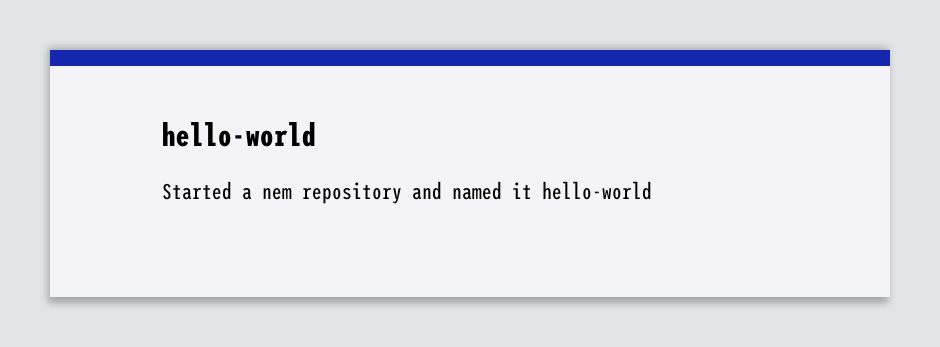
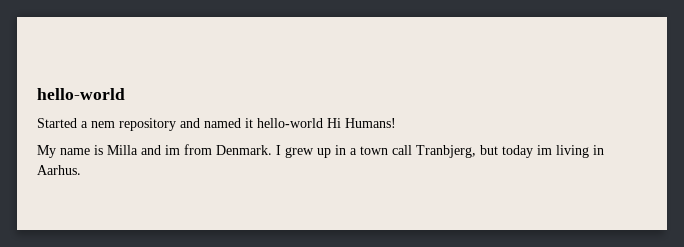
- Started a nem repository and named it hello-world
+ Started a nem repository and named it hello-world Hi Humans!
+ My name is Milla and im from Denmark. I grew up in a town call Tranbjerg, but today im living in Aarhus.

